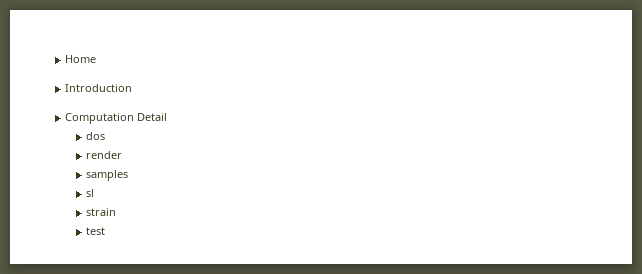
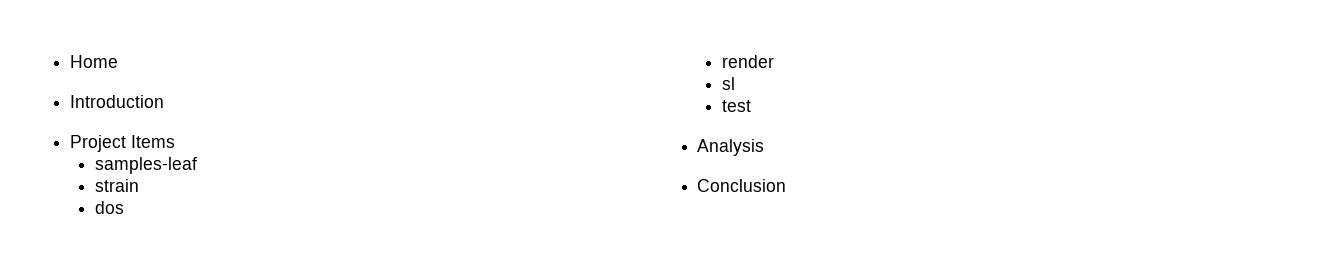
- Computation Detail
+ Project Items
+ samples-leaf
+ strain
- samples
- strain
  test
+ Analysis
+ Conclusion

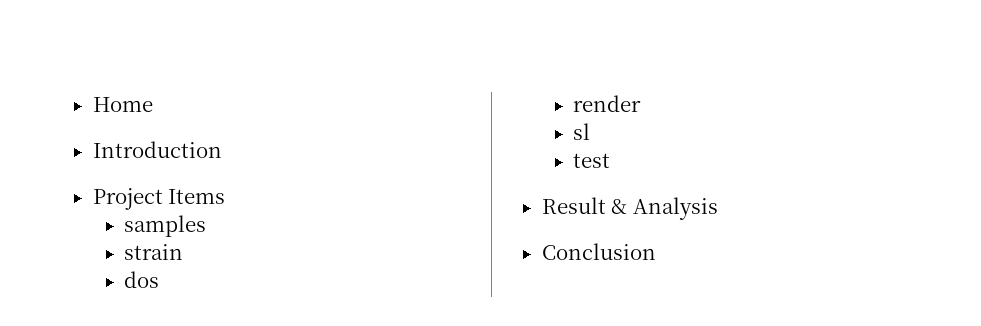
- samples-leaf
+ samples
- Analysis
+ Result & Analysis

